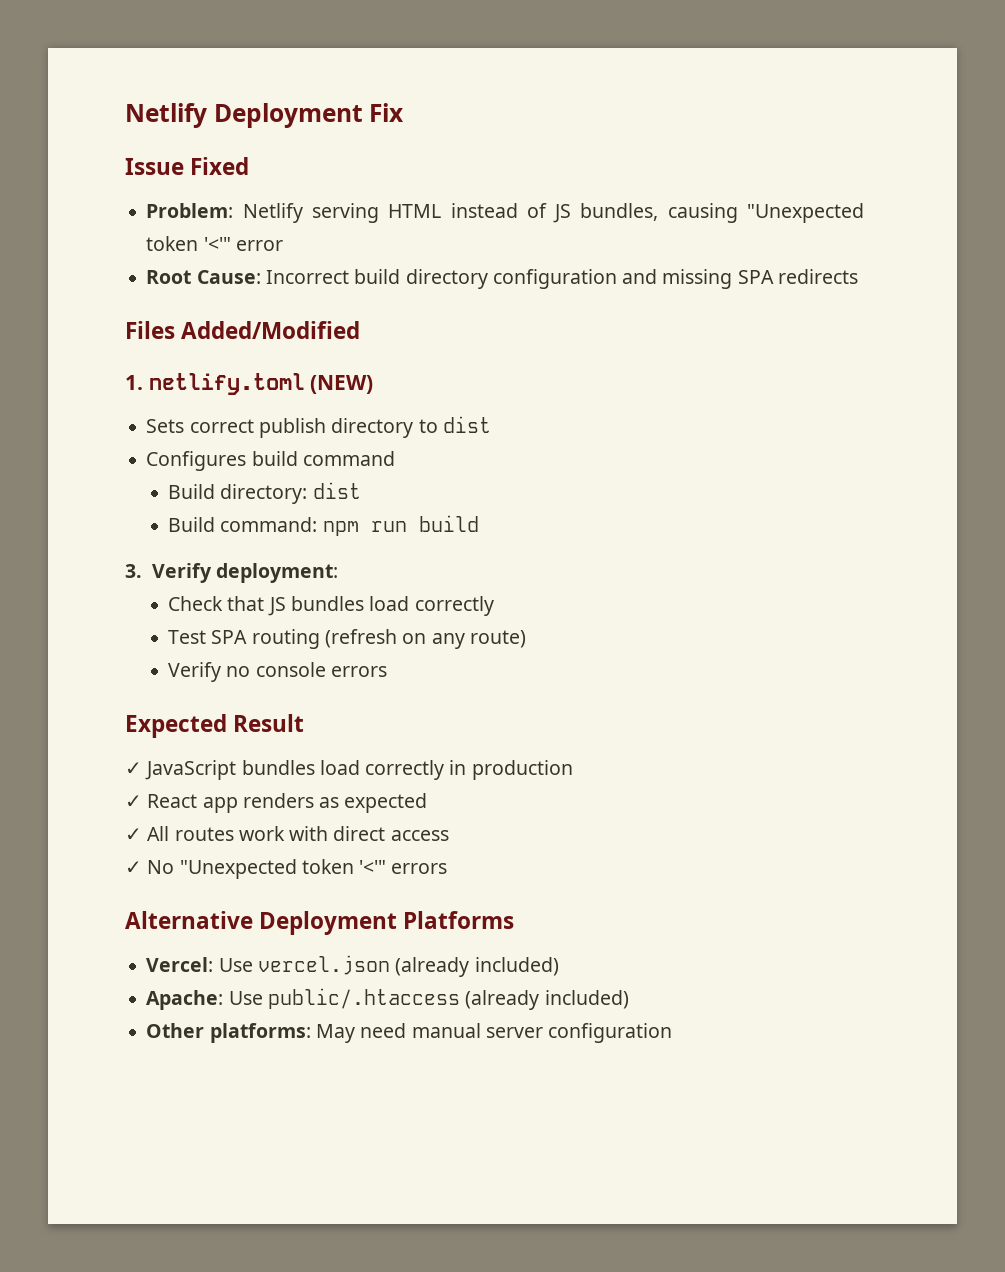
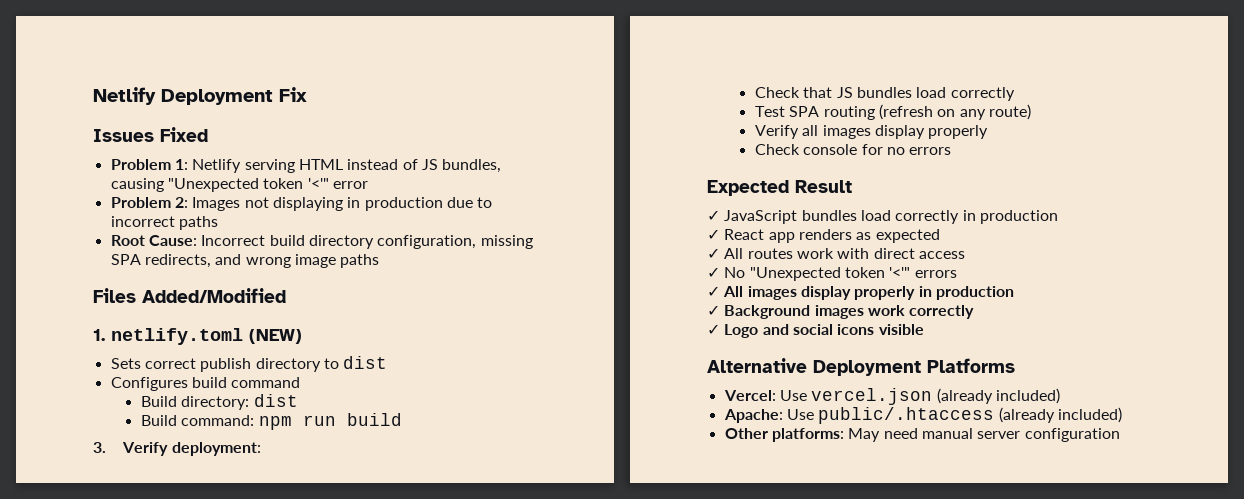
- Issue Fixed
+ Issues Fixed
- Problem: Netlify serving HTML instead of JS bundles, causing "Unexpected token '<'" error
+ Problem 1: Netlify serving HTML instead of JS bundles, causing "Unexpected token '<'" error
+ Problem 2: Images not displaying in production due to incorrect paths
- Root Cause: Incorrect build directory configuration and missing SPA redirects
+ Root Cause: Incorrect build directory configuration, missing SPA redirects, and wrong image paths
- Verify no console errors
+ Verify all images display properly
+ Check console for no errors
+ ✓ All images display properly in production
+ ✓ Background images work correctly
+ ✓ Logo and social icons visible

